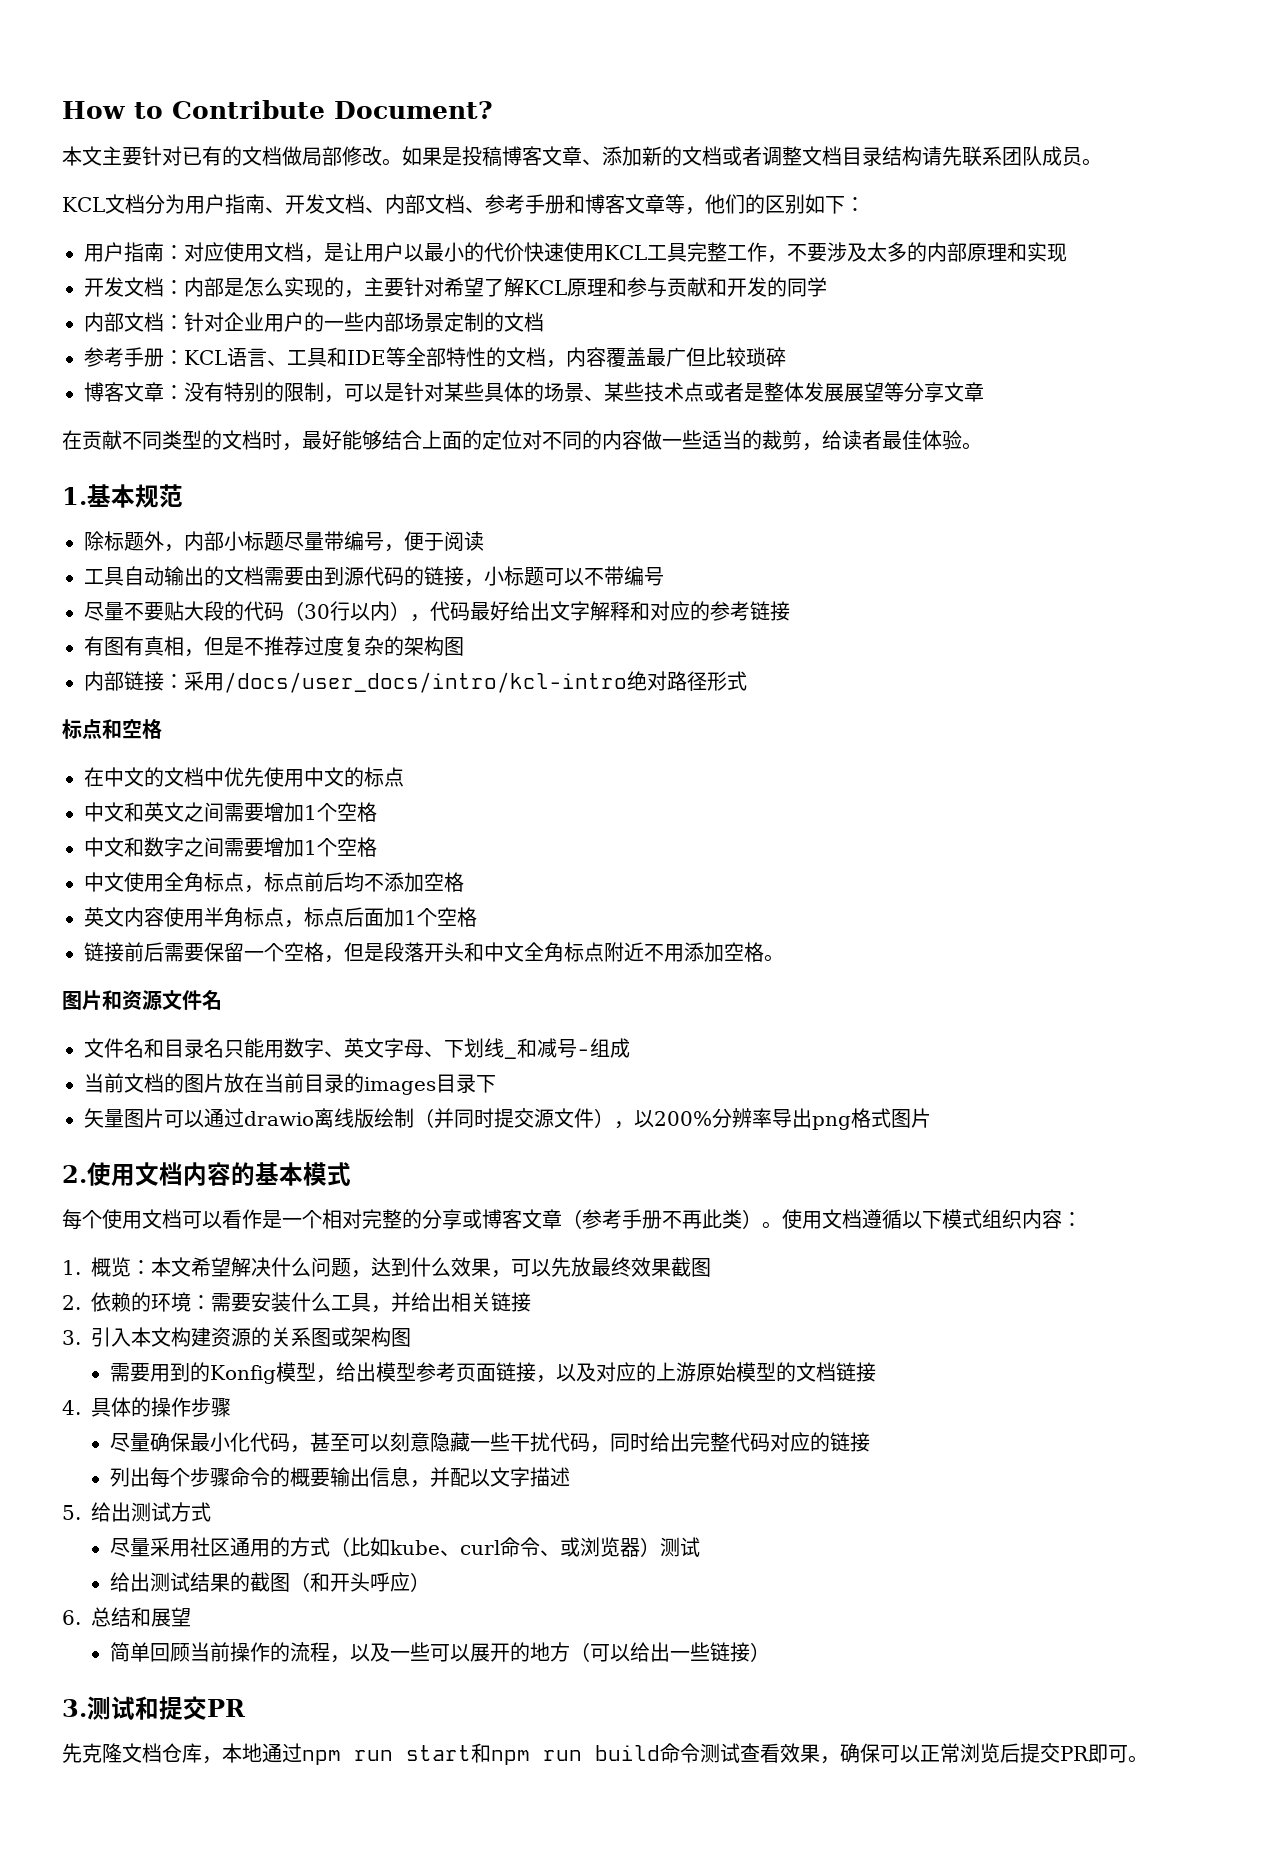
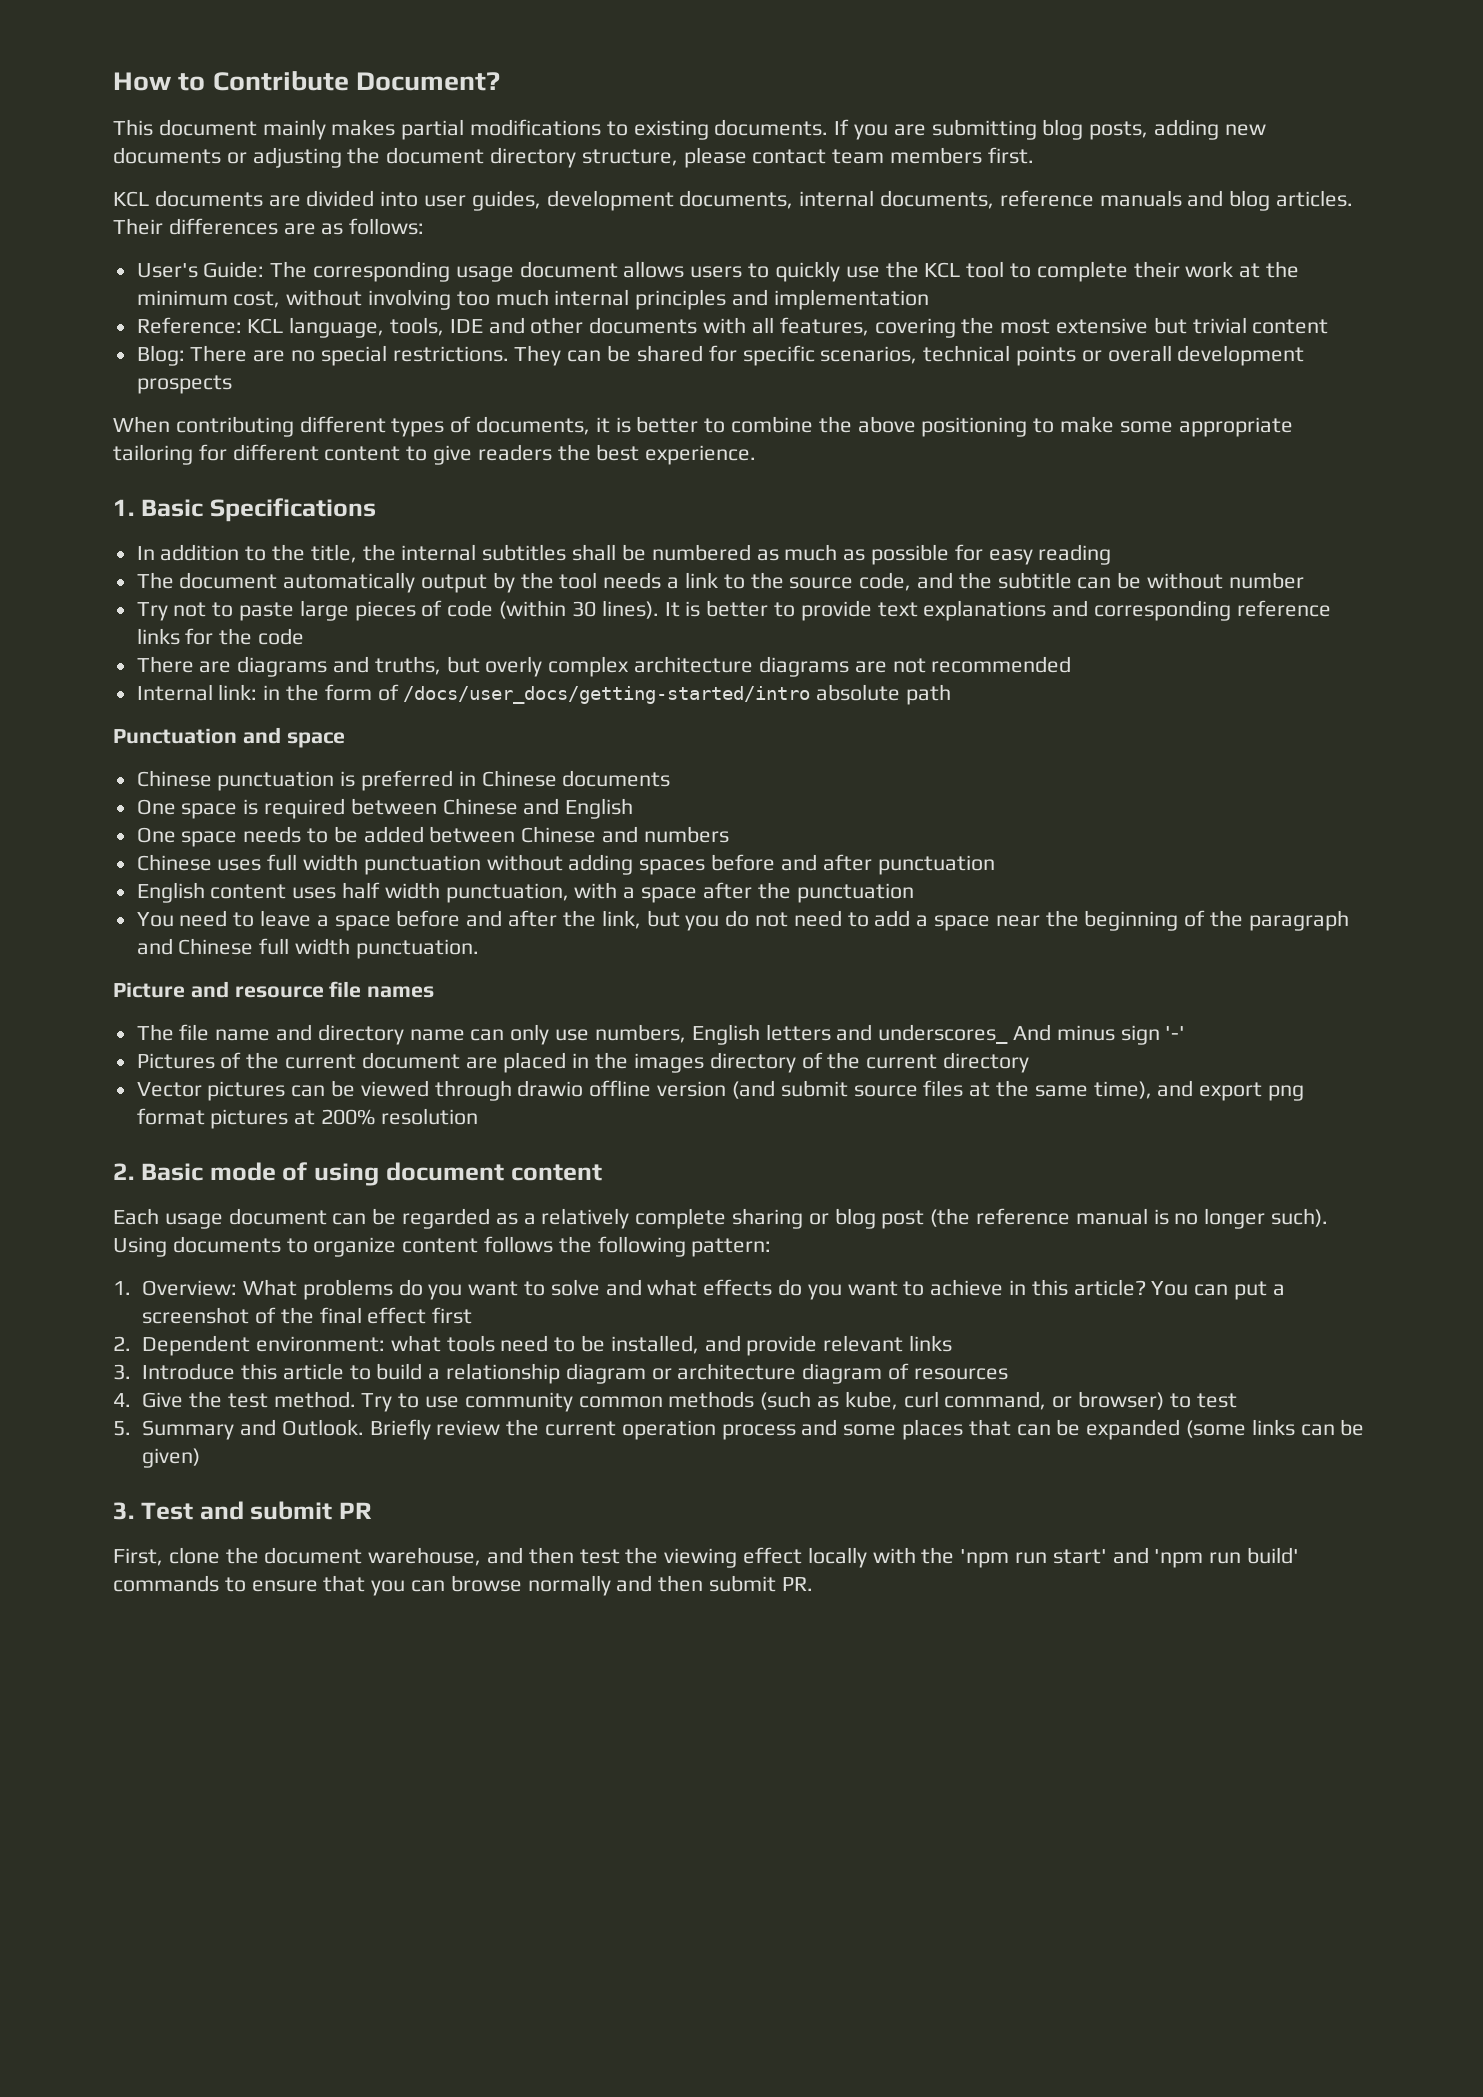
- 本文主要针对已有的文档做局部修改。如果是投稿博客文章、添加新的文档或者调整文档目录结构请先联系团队成员。
- KCL文档分为用户指南、开发文档、内部文档、参考手册和博客文章等，他们的区别如下：
- 用户指南：对应使用文档，是让用户以最小的代价快速使用KCL工具完整工作，不要涉及太多的内部原理和实现
- 开发文档：内部是怎么实现的，主要针对希望了解KCL原理和参与贡献和开发的同学
- 内部文档：针对企业用户的一些内部场景定制的文档
- 参考手册：KCL语言、工具和IDE等全部特性的文档，内容覆盖最广但比较琐碎
- 博客文章：没有特别的限制，可以是针对某些具体的场景、某些技术点或者是整体发展展望等分享文章
- 在贡献不同类型的文档时，最好能够结合上面的定位对不同的内容做一些适当的裁剪，给读者最佳体验。
- 1.基本规范
- 除标题外，内部小标题尽量带编号，便于阅读
- 工具自动输出的文档需要由到源代码的链接，小标题可以不带编号
- 尽量不要贴大段的代码（30行以内），代码最好给出文字解释和对应的参考链接
- 有图有真相，但是不推荐过度复杂的架构图
- 内部链接：采用/docs/user_docs/intro/kcl-intro绝对路径形式
- 标点和空格
- 在中文的文档中优先使用中文的标点
- 中文和英文之间需要增加1个空格
- 中文和数字之间需要增加1个空格
- 中文使用全角标点，标点前后均不添加空格
- 英文内容使用半角标点，标点后面加1个空格
- 链接前后需要保留一个空格，但是段落开头和中文全角标点附近不用添加空格。
- 图片和资源文件名
- 文件名和目录名只能用数字、英文字母、下划线_和减号-组成
- 当前文档的图片放在当前目录的images目录下
- 矢量图片可以通过drawio离线版绘制（并同时提交源文件），以200%分辨率导出png格式图片
- 2.使用文档内容的基本模式
- 每个使用文档可以看作是一个相对完整的分享或博客文章（参考手册不再此类）。使用文档遵循以下模式组织内容：
- 1.概览：本文希望解决什么问题，达到什么效果，可以先放最终效果截图
- 2.依赖的环境：需要安装什么工具，并给出相关链接
- 3.引入本文构建资源的关系图或架构图
- 需要用到的Konfig模型，给出模型参考页面链接，以及对应的上游原始模型的文档链接
- 4.具体的操作步骤
- 尽量确保最小化代码，甚至可以刻意隐藏一些干扰代码，同时给出完整代码对应的链接
- 列出每个步骤命令的概要输出信息，并配以文字描述
- 5.给出测试方式
- 尽量采用社区通用的方式（比如kube、curl命令、或浏览器）测试
- 给出测试结果的截图（和开头呼应）
- 6.总结和展望
- 简单回顾当前操作的流程，以及一些可以展开的地方（可以给出一些链接）
- 3.测试和提交PR
- 先克隆文档仓库，本地通过npm run start和npm run build命令测试查看效果，确保可以正常浏览后提交PR即可。
+ This document mainly makes partial modifications to existing documents. If you are submitting blog posts, adding new documents or adjusting the document directory structure, please contact team members first.
+ KCL documents are divided into user guides, development documents, internal documents, reference manuals and blog articles. Their differences are as follows:
+ User's Guide: The corresponding usage document allows users to quickly use the KCL tool to complete their work at the minimum cost, without involving too much internal principles and implementation
+ Reference: KCL language, tools, IDE and other documents with all features, covering the most extensive but trivial content
+ Blog: There are no special restrictions. They can be shared for specific scenarios, technical points or overall development prospects
+ When contributing different types of documents, it is better to combine the above positioning to make some appropriate tailoring for different content to give readers the best experience.
+ 1. Basic Specifications
+ In addition to the title, the internal subtitles shall be numbered as much as possible for easy reading
+ The document automatically output by the tool needs a link to the source code, and the subtitle can be without number
+ Try not to paste large pieces of code (within 30 lines). It is better to provide text explanations and corresponding reference links for the code
+ There are diagrams and truths, but overly complex architecture diagrams are not recommended
+ Internal link: in the form of /docs/user_docs/getting-started/intro absolute path
+ Punctuation and space
+ Chinese punctuation is preferred in Chinese documents
+ One space is required between Chinese and English
+ One space needs to be added between Chinese and numbers
+ Chinese uses full width punctuation without adding spaces before and after punctuation
+ English content uses half width punctuation, with a space after the punctuation
+ You need to leave a space before and after the link, but you do not need to add a space near the beginning of the paragraph and Chinese full width punctuation.
+ Picture and resource file names
+ The file name and directory name can only use numbers, English letters and underscores_ And minus sign '-'
+ Pictures of the current document are placed in the images directory of the current directory
+ Vector pictures can be viewed through drawio offline version (and submit source files at the same time), and export png format pictures at 200% resolution
+ 2. Basic mode of using document content
+ Each usage document can be regarded as a relatively complete sharing or blog post (the reference manual is no longer such). Using documents to organize content follows the following pattern:
+ 1. Overview: What problems do you want to solve and what effects do you want to achieve in this article? You can put a screenshot of the final effect first
+ 2. Dependent environment: what tools need to be installed, and provide relevant links
+ 3. Introduce this article to build a relationship diagram or architecture diagram of resources
+ 4. Give the test method. Try to use community common methods (such as kube, curl command, or browser) to test
+ 5. Summary and Outlook. Briefly review the current operation process and some places that can be expanded (some links can be given)
+ 3. Test and submit PR
+ First, clone the document warehouse, and then test the viewing effect locally with the 'npm run start' and 'npm run build' commands to ensure that you can browse normally and then submit PR.

